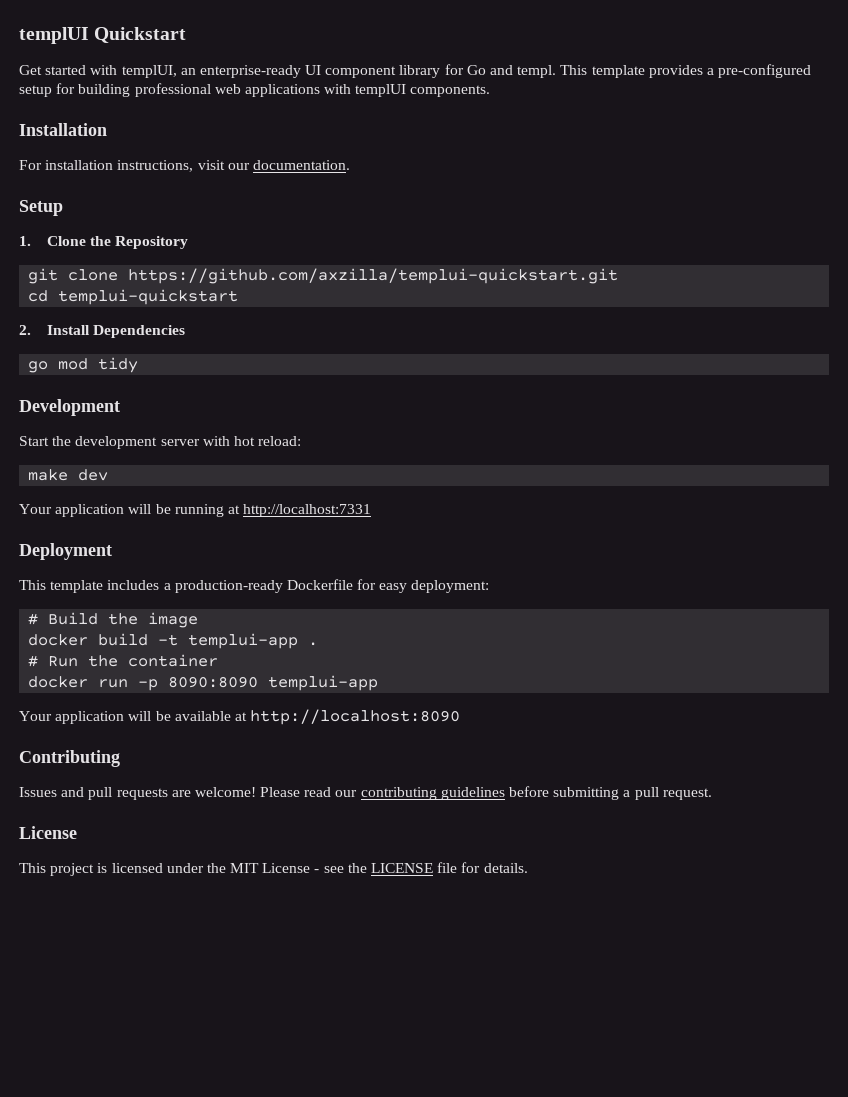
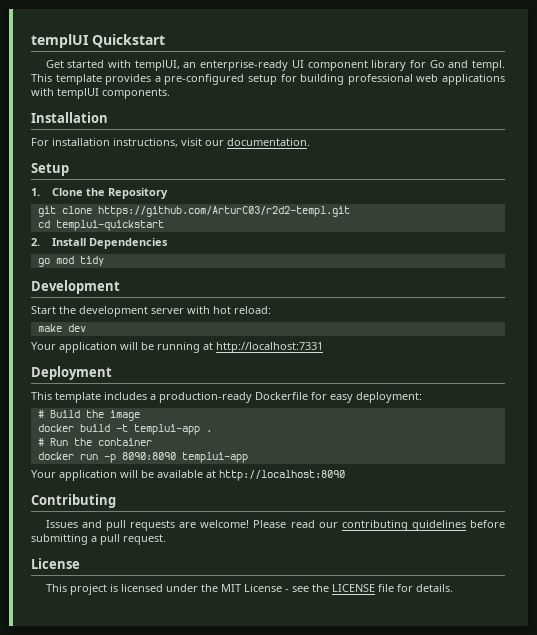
- git clone https://github.com/axzilla/templui-quickstart.git
+ git clone https://github.com/ArturC03/r2d2-templ.git

